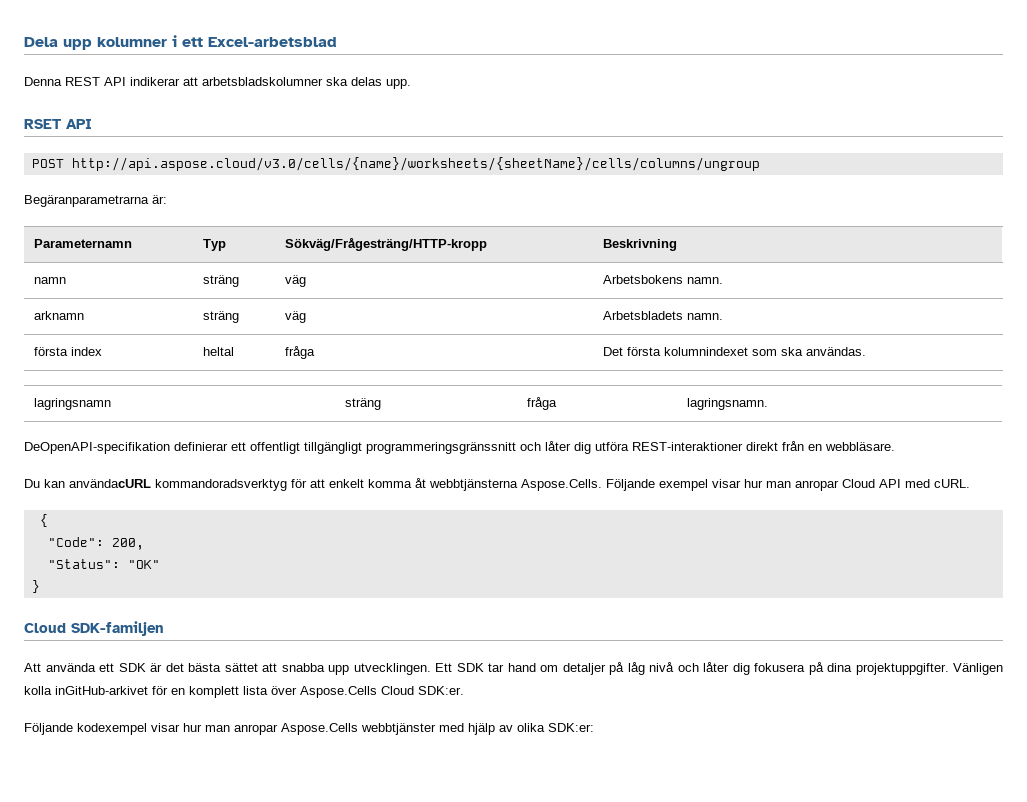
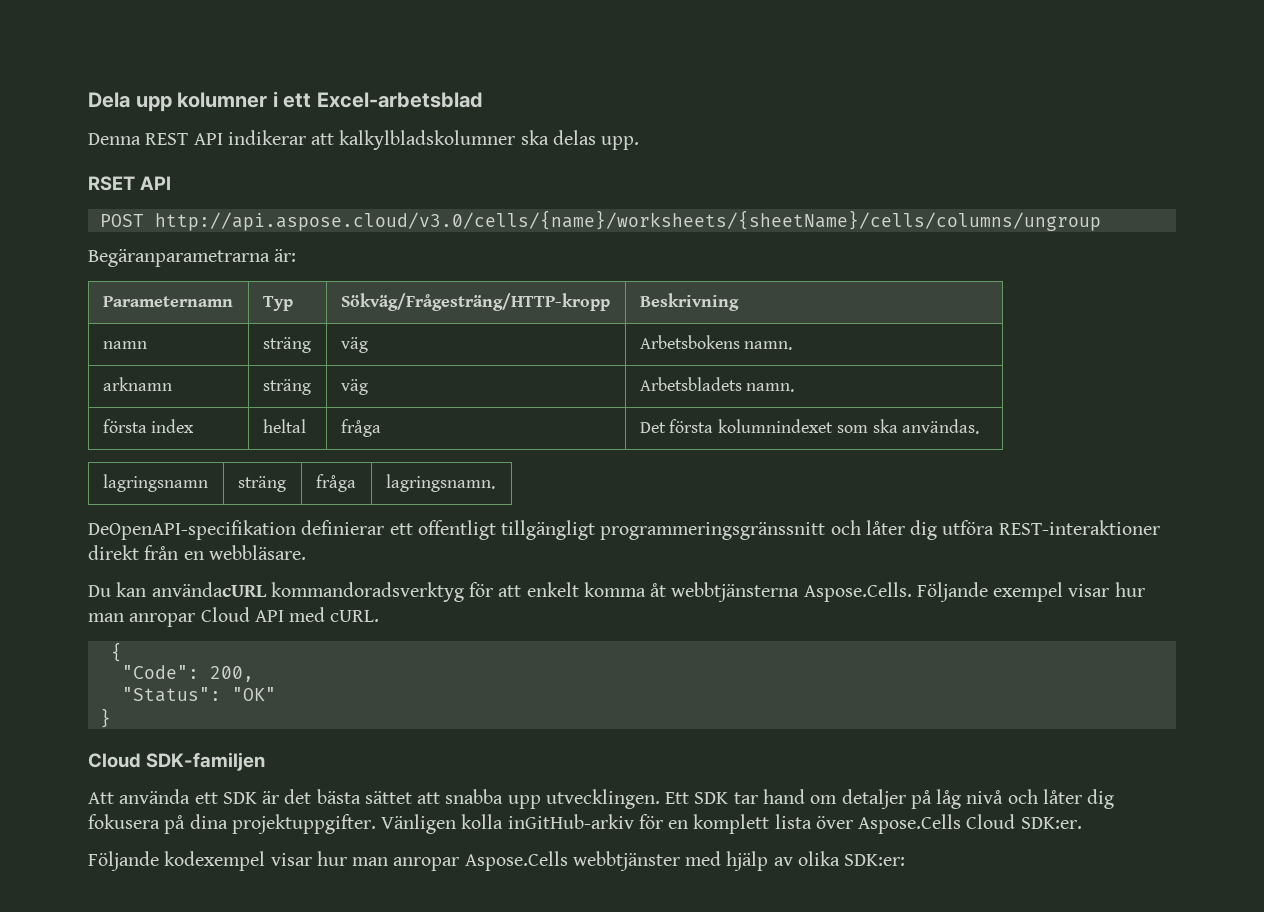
- Denna REST API indikerar att arbetsbladskolumner ska delas upp.
+ Denna REST API indikerar att kalkylbladskolumner ska delas upp.
- Vänligen kolla inGitHub-arkivet för en komplett lista över Aspose.Cells Cloud SDK:er.
+ Vänligen kolla inGitHub-arkiv för en komplett lista över Aspose.Cells Cloud SDK:er.

